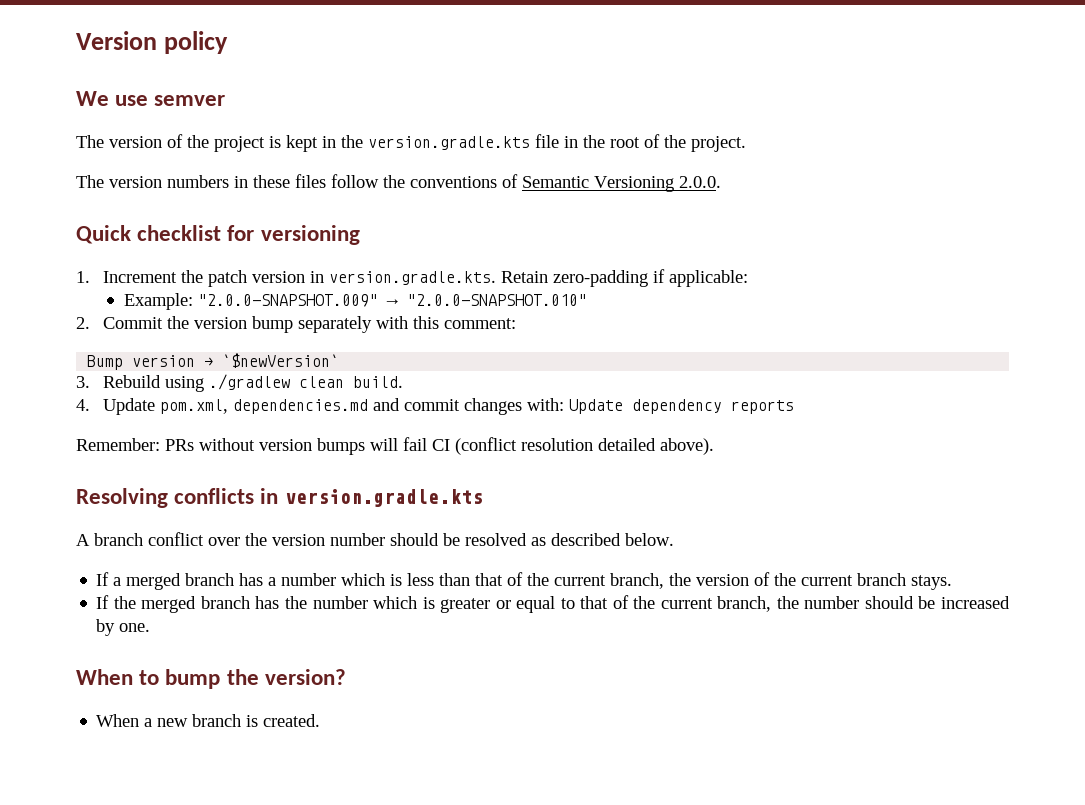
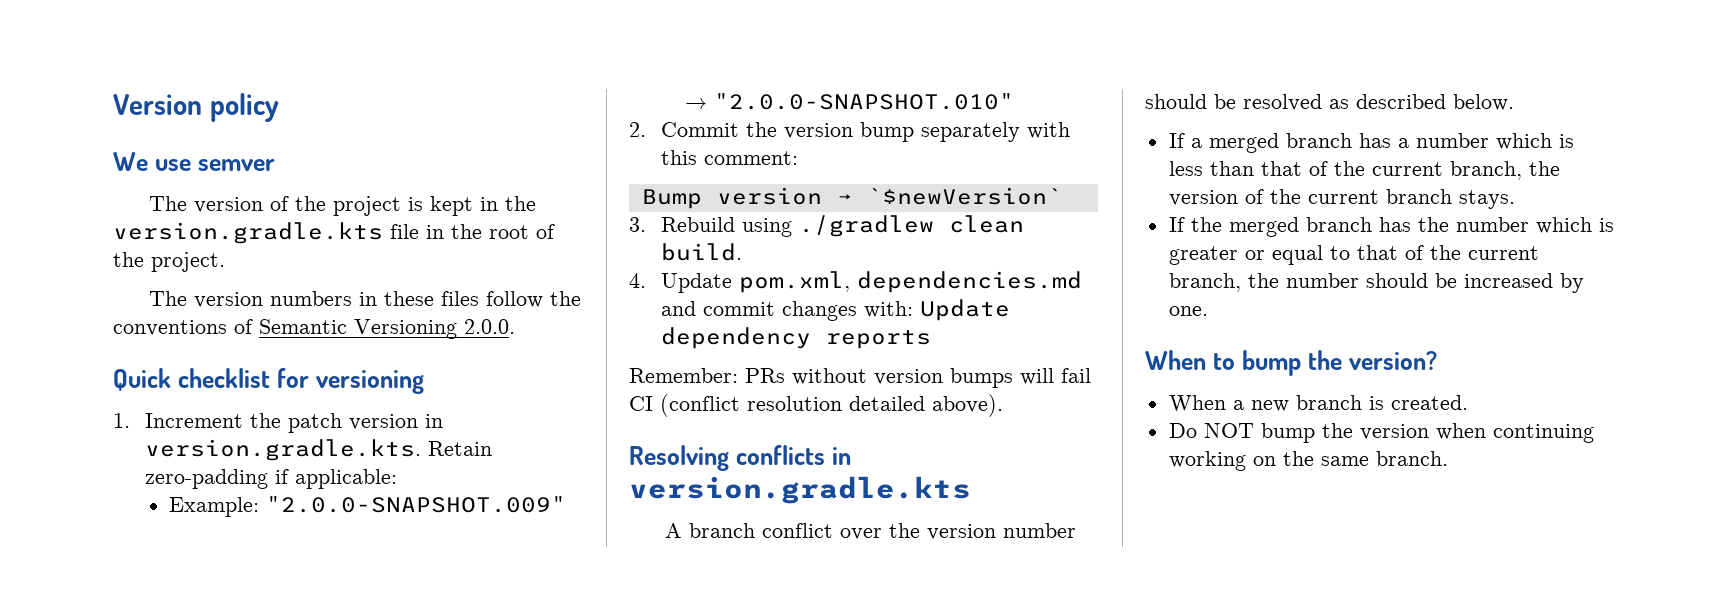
+ Do NOT bump the version when continuing working on the same branch.

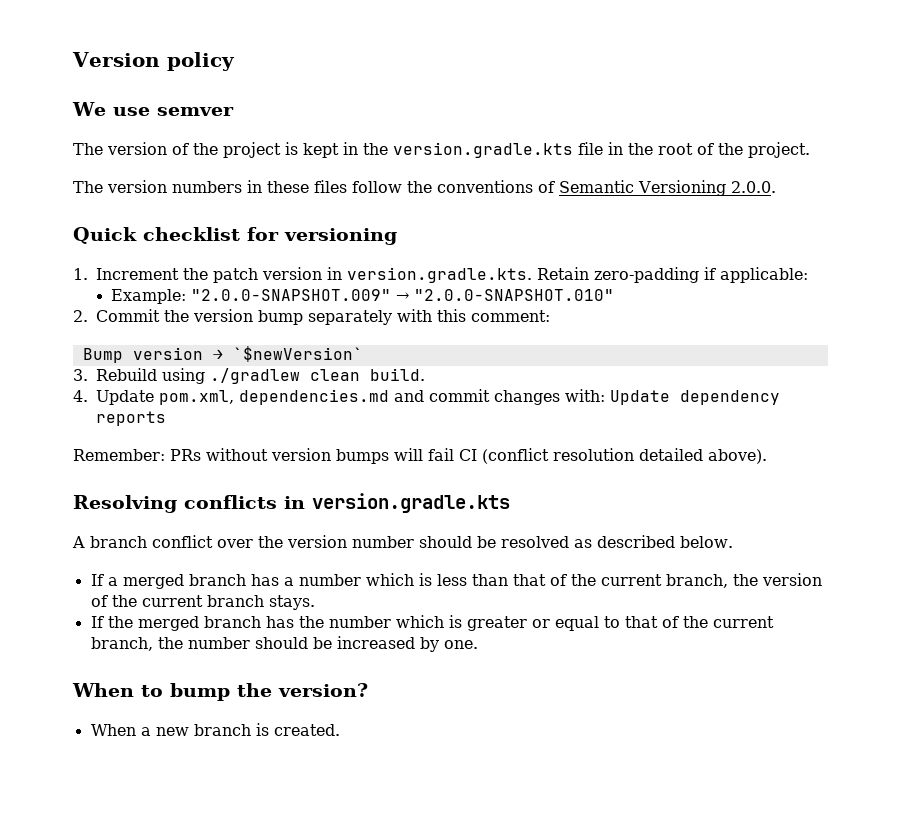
- Do NOT bump the version when continuing working on the same branch.

